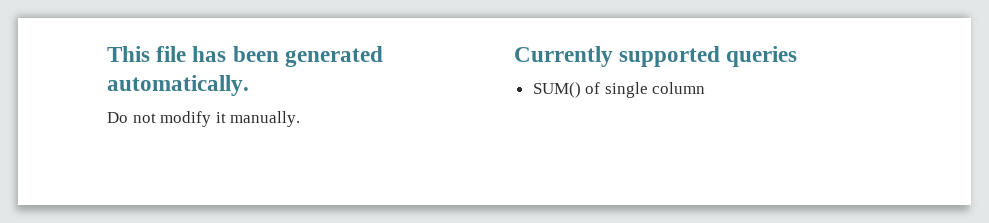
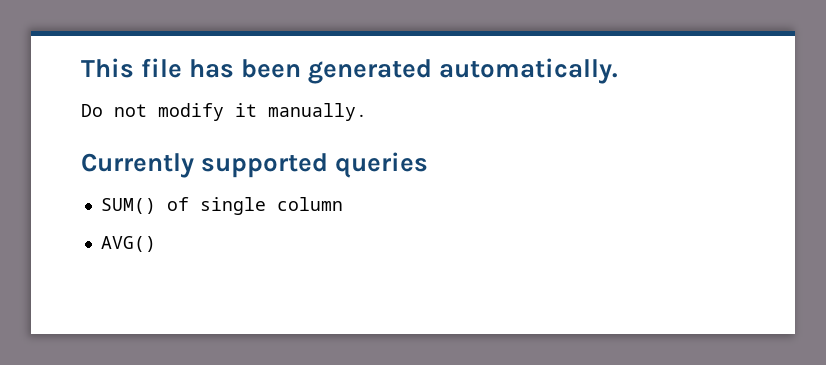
+ AVG()

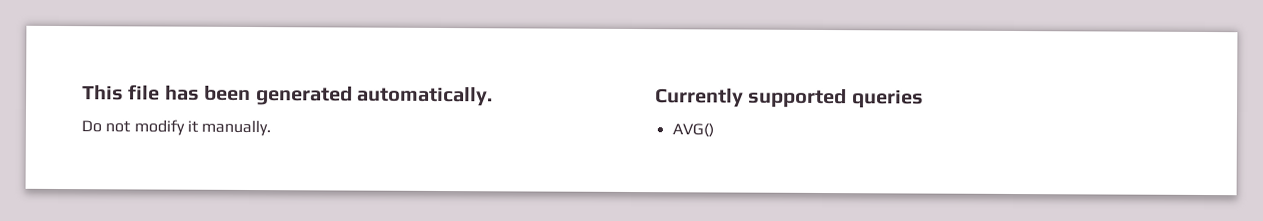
- SUM() of single column

